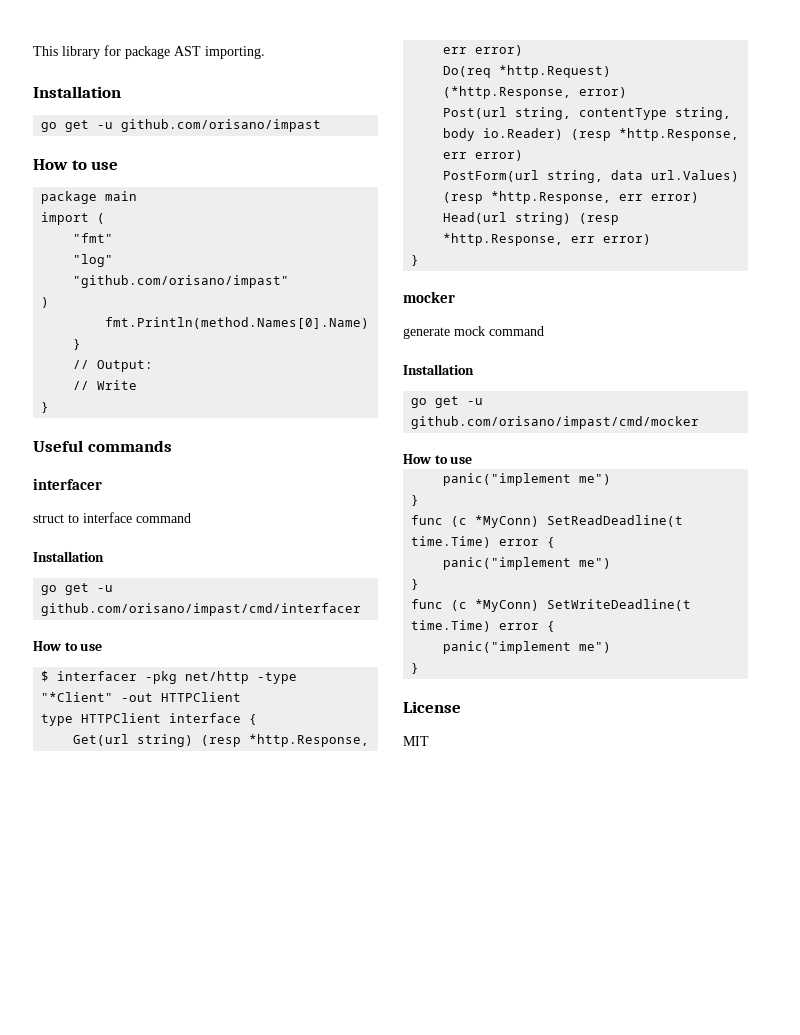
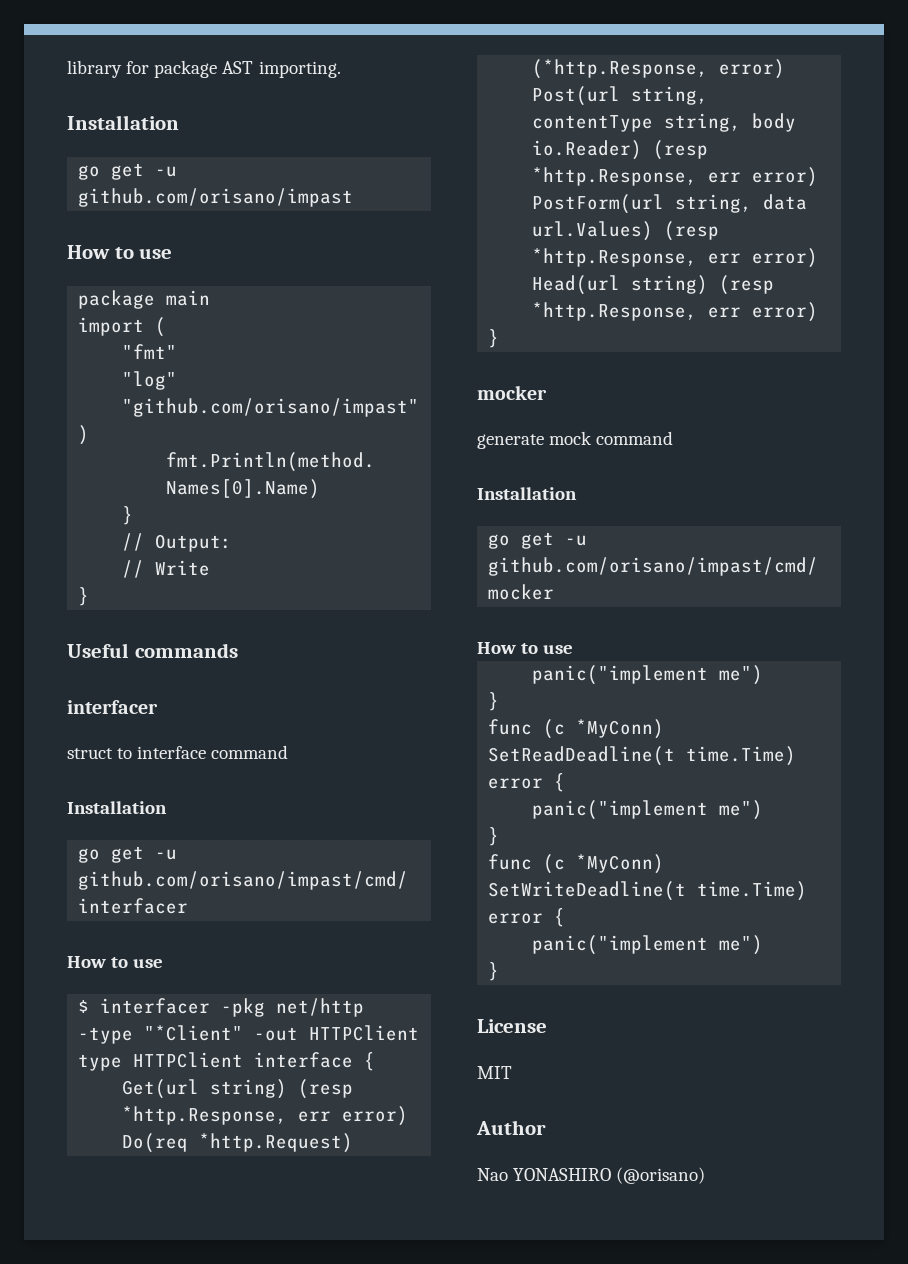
- This library for package AST importing.
+ library for package AST importing.
+ Author
+ Nao YONASHIRO (@orisano)

